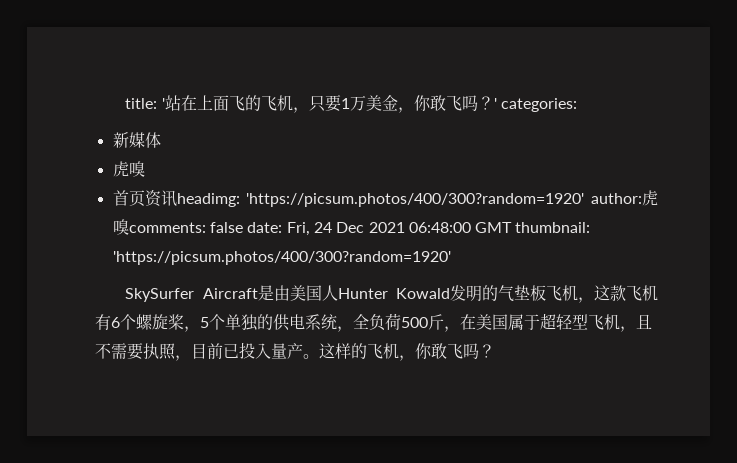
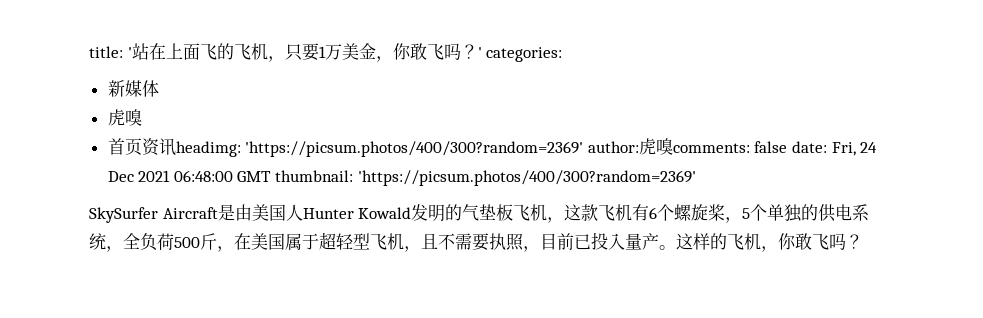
- 首页资讯headimg: 'https://picsum.photos/400/300?random=1920' author:虎嗅comments: false date: Fri, 24 Dec 2021 06:48:00 GMT thumbnail: 'https://picsum.photos/400/300?random=1920'
+ 首页资讯headimg: 'https://picsum.photos/400/300?random=2369' author:虎嗅comments: false date: Fri, 24 Dec 2021 06:48:00 GMT thumbnail: 'https://picsum.photos/400/300?random=2369'

